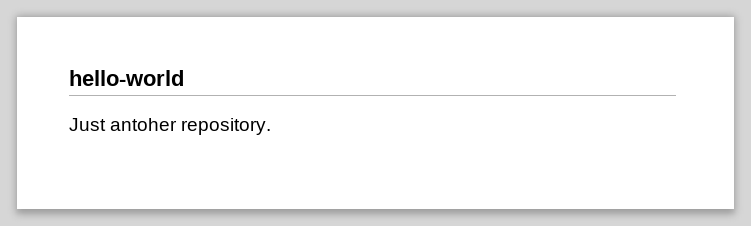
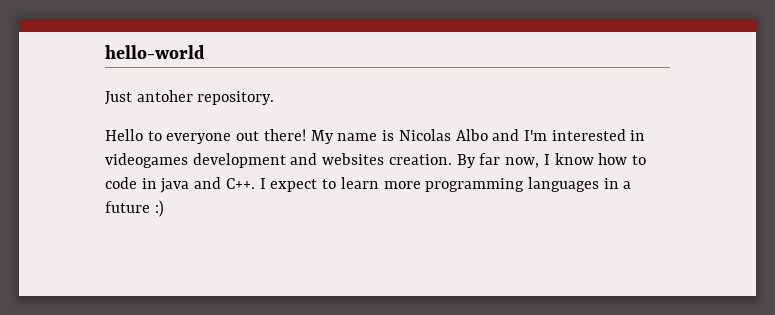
+ Hello to everyone out there! My name is Nicolas Albo and I'm interested in videogames development and websites creation. By far now, I know how to code in java and C++. I expect to learn more programming languages in a future :)

